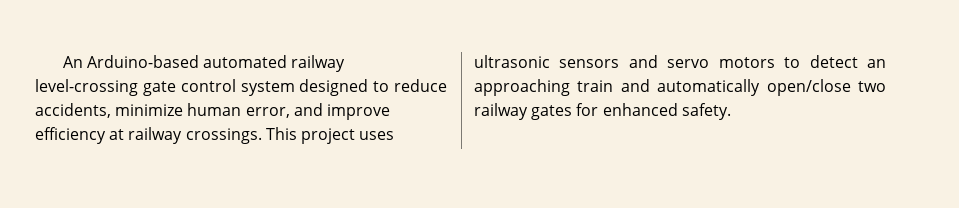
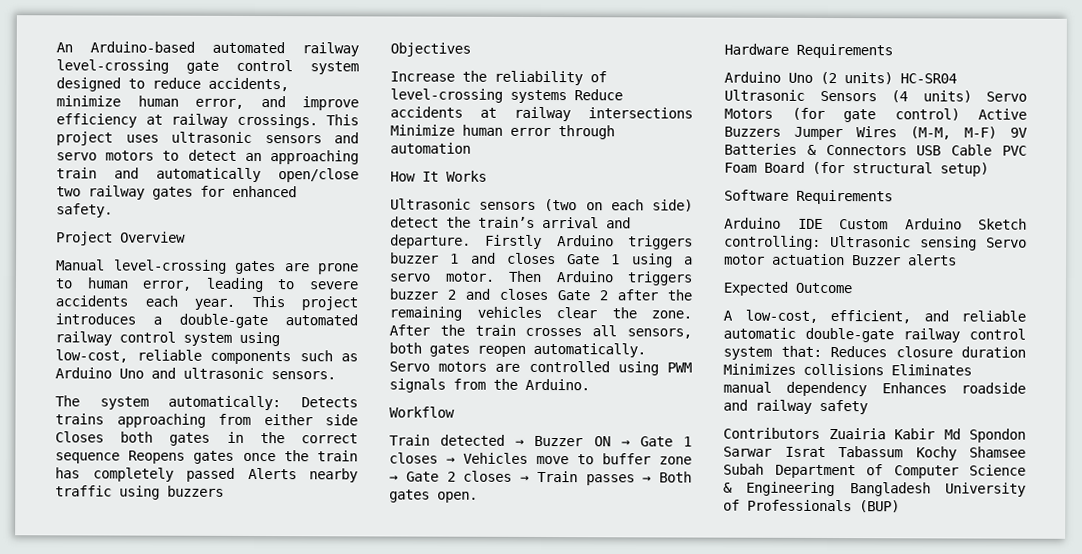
+ Project Overview
+ Manual level-crossing gates are prone to human error, leading to severe accidents each year. This project introduces a double-gate automated railway control system using low-cost, reliable components such as Arduino Uno and ultrasonic sensors.
+ The system automatically: Detects trains approaching from either side Closes both gates in the correct sequence Reopens gates once the train has completely passed Alerts nearby traffic using buzzers
+ Objectives
+ Increase the reliability of level-crossing systems Reduce accidents at railway intersections Minimize human error through automation
+ How It Works
+ Ultrasonic sensors (two on each side) detect the train’s arrival and departure. Firstly Arduino triggers buzzer 1 and closes Gate 1 using a servo motor. Then Arduino triggers buzzer 2 and closes Gate 2 after the remaining vehicles clear the zone. After the train crosses all sensors, both gates reopen automatically. Servo motors are controlled using PWM signals from the Arduino.
+ Workflow
+ Train detected → Buzzer ON → Gate 1 closes → Vehicles move to buffer zone → Gate 2 closes → Train passes → Both gates open.
+ Hardware Requirements
+ Arduino Uno (2 units) HC-SR04 Ultrasonic Sensors (4 units) Servo Motors (for gate control) Active Buzzers Jumper Wires (M-M, M-F) 9V Batteries & Connectors USB Cable PVC Foam Board (for structural setup)
+ Software Requirements
+ Arduino IDE Custom Arduino Sketch controlling: Ultrasonic sensing Servo motor actuation Buzzer alerts
+ Expected Outcome
+ A low-cost, efficient, and reliable automatic double-gate railway control system that: Reduces closure duration Minimizes collisions Eliminates manual dependency Enhances roadside and railway safety
+ Contributors Zuairia Kabir Md Spondon Sarwar Israt Tabassum Kochy Shamsee Subah Department of Computer Science & Engineering Bangladesh University of Professionals (BUP)

